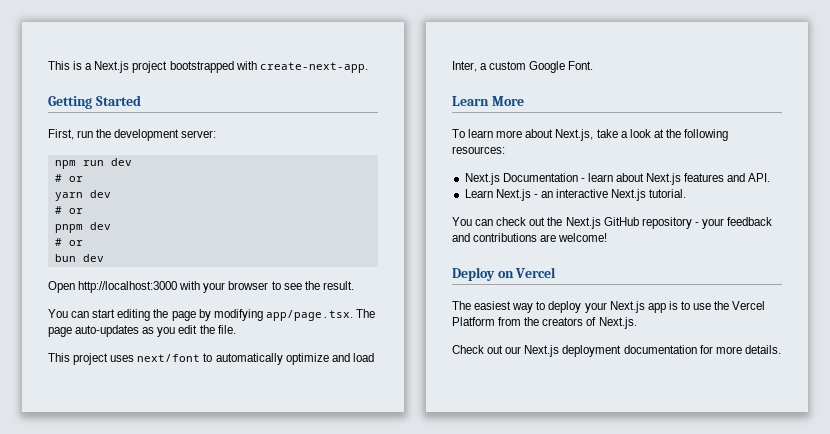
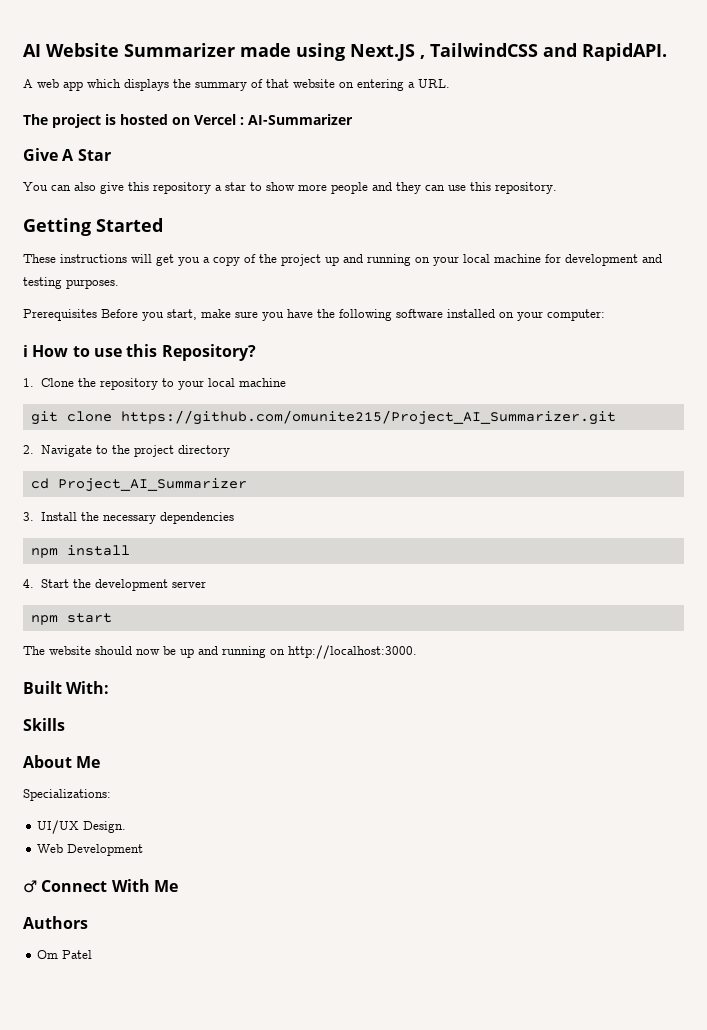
- This is a Next.js project bootstrapped with create-next-app.
+ AI Website Summarizer made using Next.JS , TailwindCSS and RapidAPI.
+ A web app which displays the summary of that website on entering a URL.
+ The project is hosted on Vercel : AI-Summarizer
+ Give A Star
+ You can also give this repository a star to show more people and they can use this repository.
  Getting Started
- First, run the development server:
- npm run dev
- # or
- yarn dev
- # or
- pnpm dev
- # or
- bun dev
- Open http://localhost:3000 with your browser to see the result.
- You can start editing the page by modifying app/page.tsx. The page auto-updates as you edit the file.
- This project uses next/font to automatically optimize and load Inter, a custom Google Font.
- Learn More
- To learn more about Next.js, take a look at the following resources:
- Next.js Documentation - learn about Next.js features and API.
- Learn Next.js - an interactive Next.js tutorial.
- You can check out the Next.js GitHub repository - your feedback and contributions are welcome!
- Deploy on Vercel
- The easiest way to deploy your Next.js app is to use the Vercel Platform from the creators of Next.js.
- Check out our Next.js deployment documentation for more details.
+ These instructions will get you a copy of the project up and running on your local machine for development and testing purposes.
+ Prerequisites Before you start, make sure you have the following software installed on your computer:
+ ℹ How to use this Repository?
+ 1. Clone the repository to your local machine
+ git clone https://github.com/omunite215/Project_AI_Summarizer.git
+ 2. Navigate to the project directory
+ cd Project_AI_Summarizer
+ 3. Install the necessary dependencies
+ npm install
+ 4. Start the development server
+ npm start
+ The website should now be up and running on http://localhost:3000.
+ Built With:
+ Skills
+ About Me
+ Specializations:
+ UI/UX Design.
+ Web Development
+ ♂ Connect With Me
+ Authors
+ Om Patel

